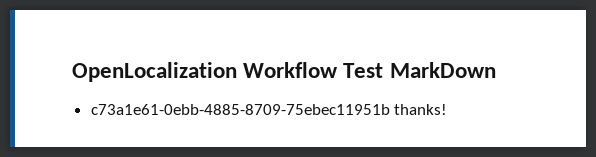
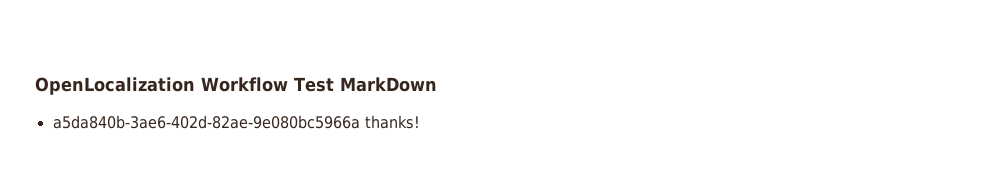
- c73a1e61-0ebb-4885-8709-75ebec11951b thanks!
+ a5da840b-3ae6-402d-82ae-9e080bc5966a thanks!

